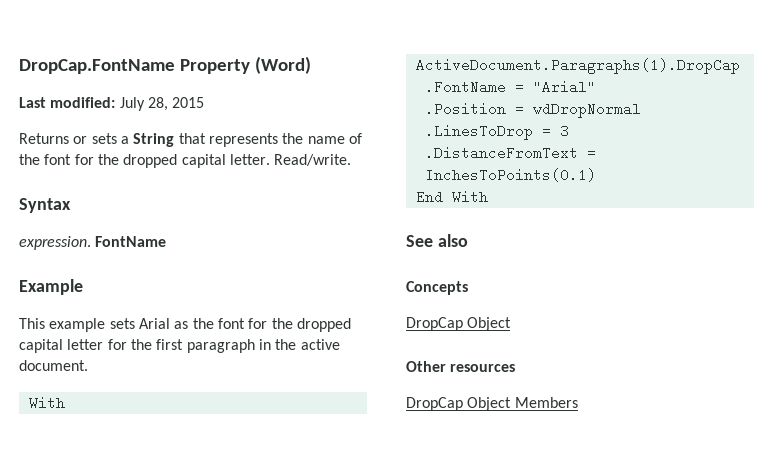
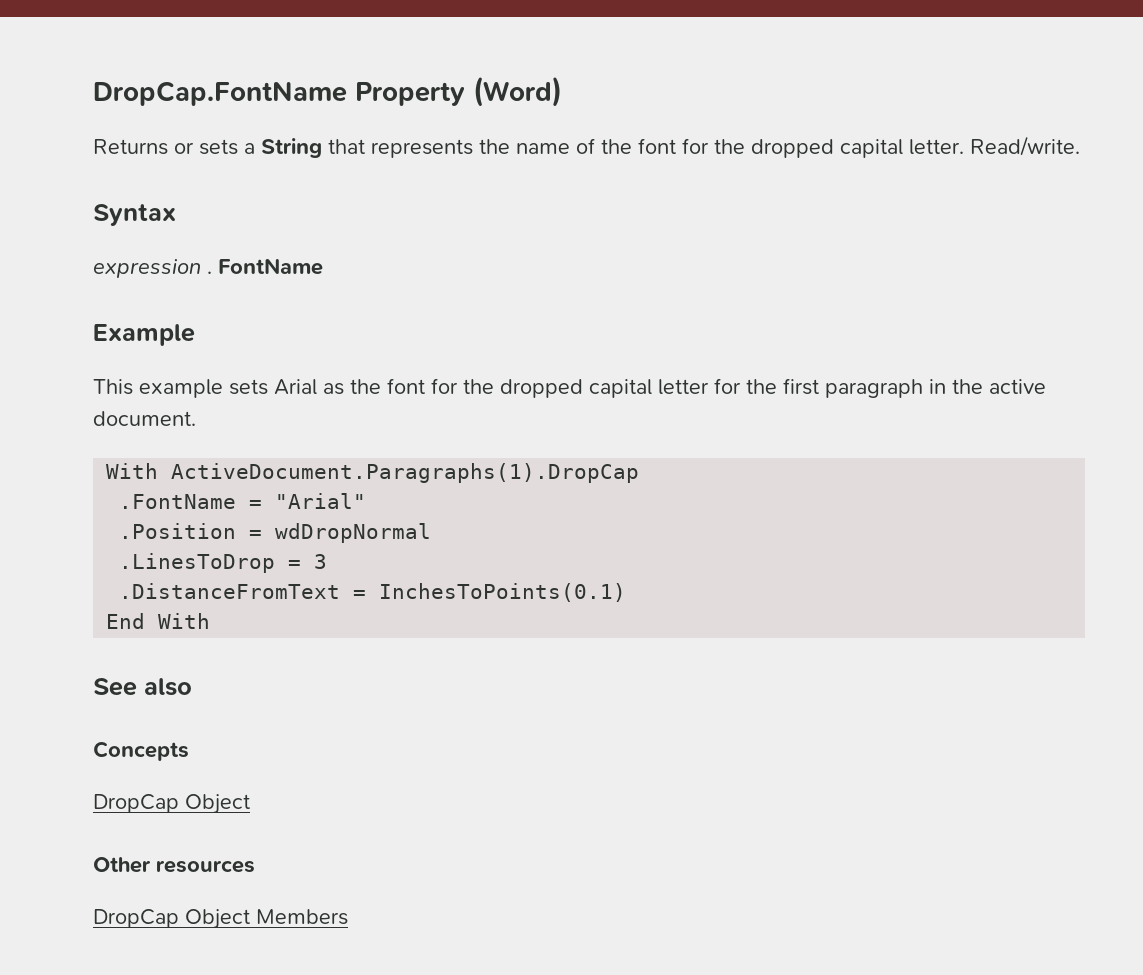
- Last modified: July 28, 2015
- expression.
+ expression .

